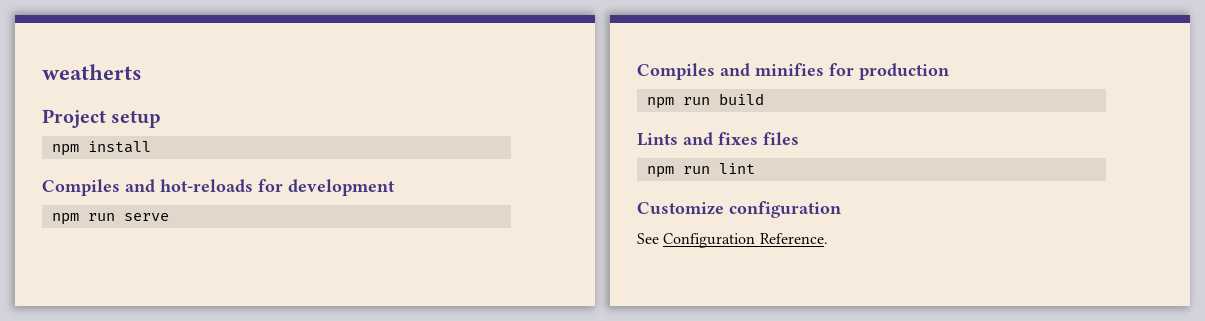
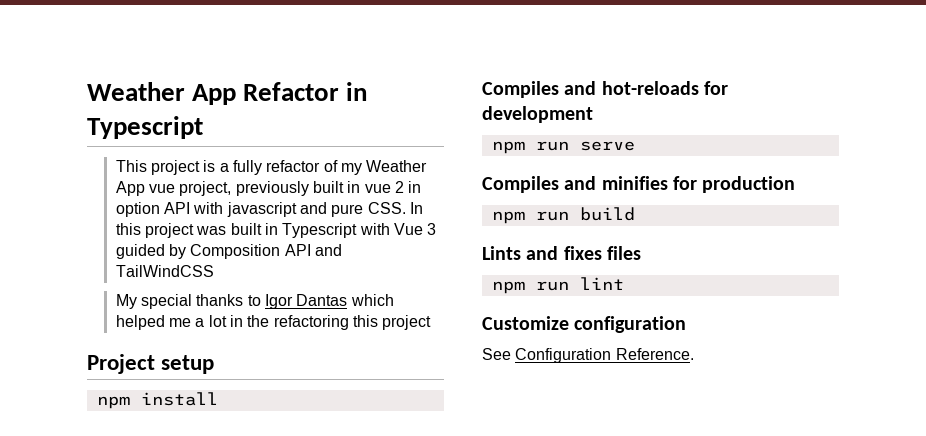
- weatherts
+ Weather App Refactor in Typescript
+ This project is a fully refactor of my Weather App vue project, previously built in vue 2 in option API with javascript and pure CSS. In this project was built in Typescript with Vue 3 guided by Composition API and TailWindCSS
+ My special thanks to Igor Dantas which helped me a lot in the refactoring this project

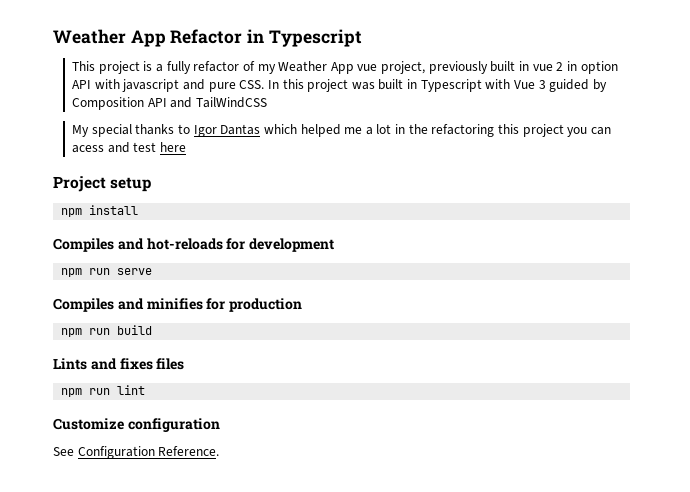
- My special thanks to Igor Dantas which helped me a lot in the refactoring this project
+ My special thanks to Igor Dantas which helped me a lot in the refactoring this project you can acess and test here

